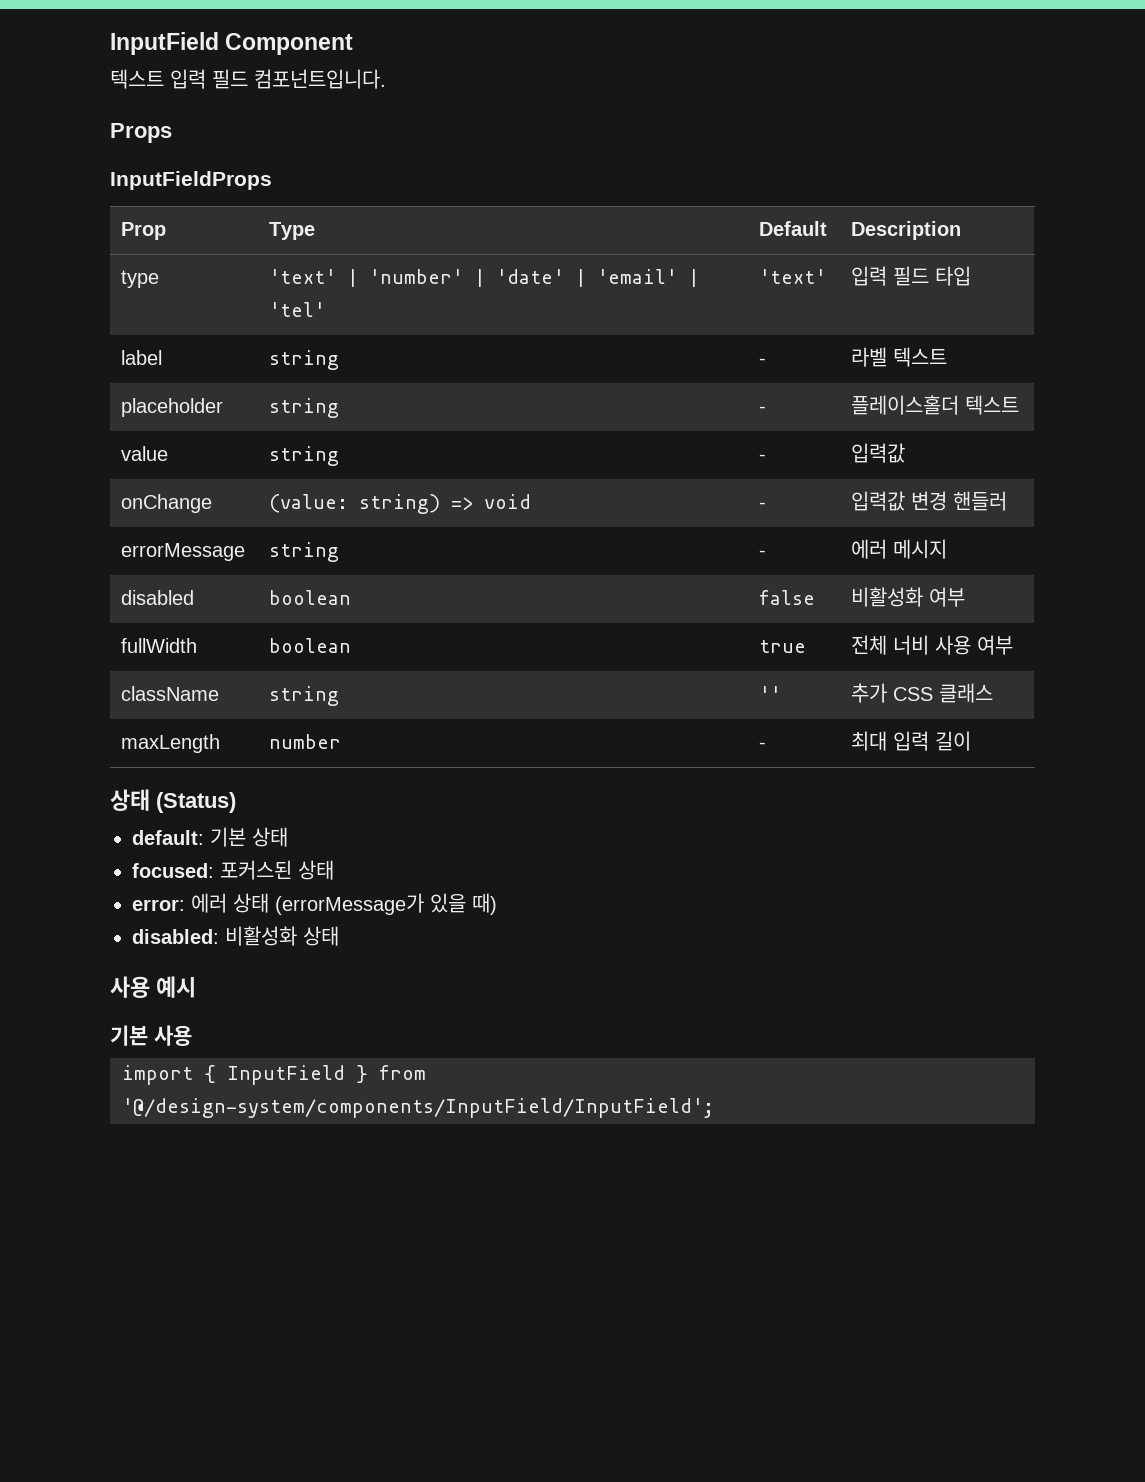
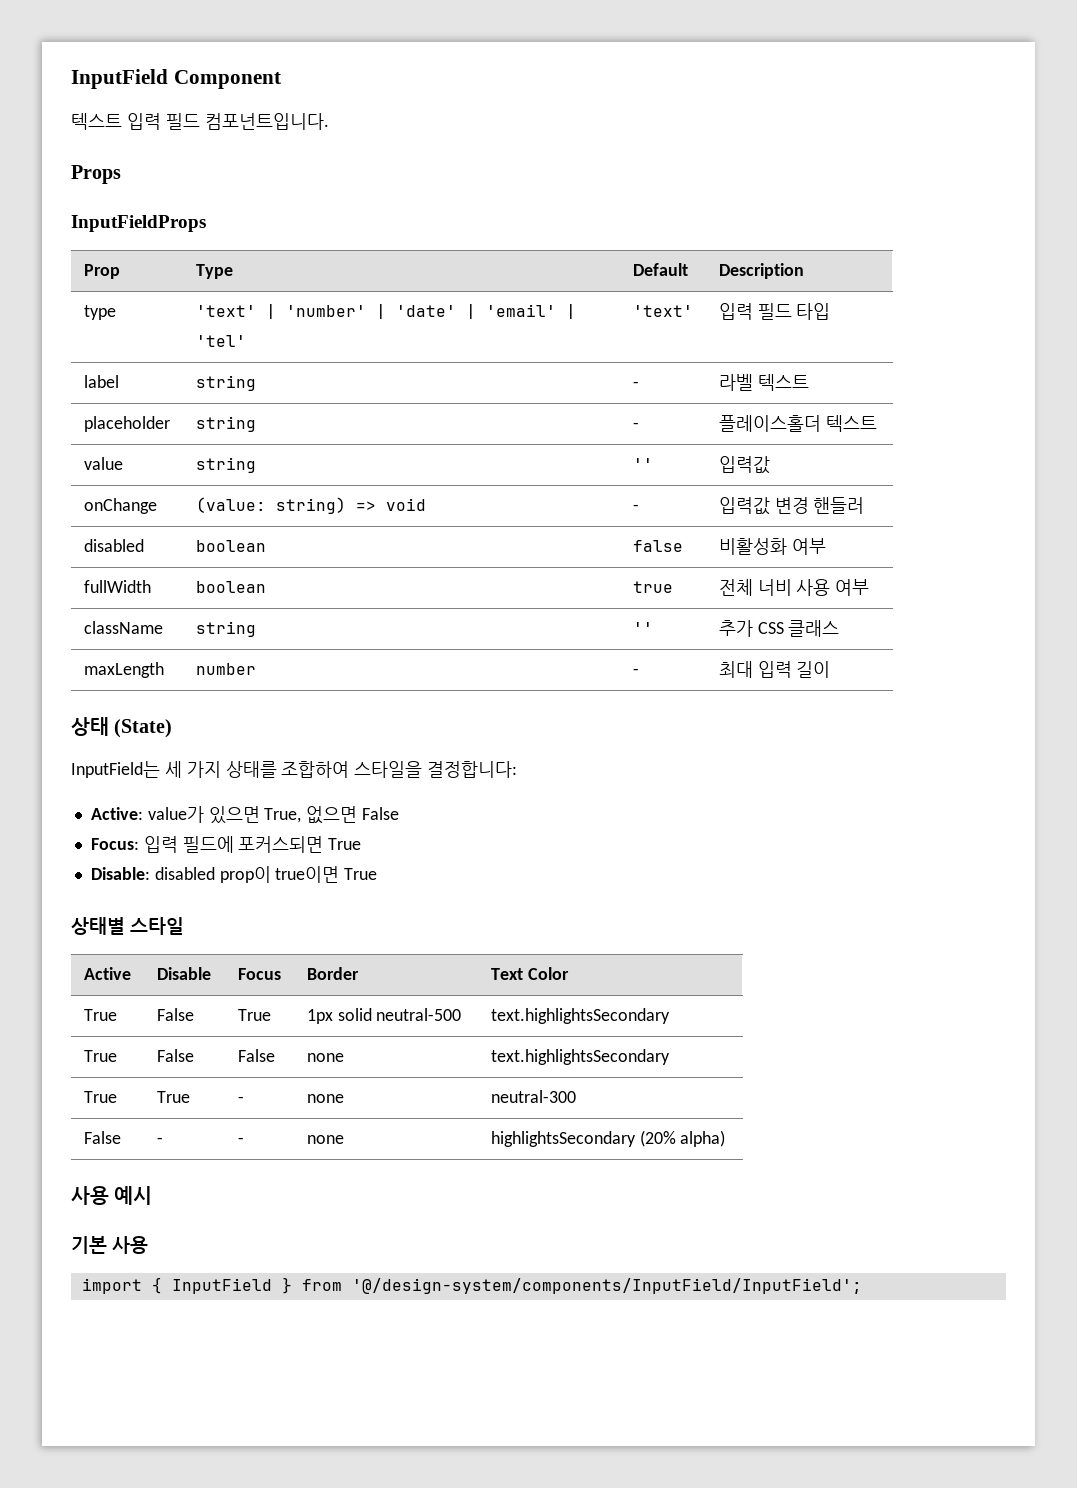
- value | string | - | 입력값
+ value | string | '' | 입력값
- errorMessage | string | - | 에러 메시지
- 상태 (Status)
- default: 기본 상태
- focused: 포커스된 상태
- error: 에러 상태 (errorMessage가 있을 때)
- disabled: 비활성화 상태
+ 상태 (State)
+ InputField는 세 가지 상태를 조합하여 스타일을 결정합니다:
+ Active: value가 있으면 True, 없으면 False
+ Focus: 입력 필드에 포커스되면 True
+ Disable: disabled prop이 true이면 True
+ 상태별 스타일
+ Active | Disable | Focus | Border | Text Color
+ True | False | True | 1px solid neutral-500 | text.highlightsSecondary
+ True | False | False | none | text.highlightsSecondary
+ True | True | - | none | neutral-300
+ False | - | - | none | highlightsSecondary (20% alpha)

